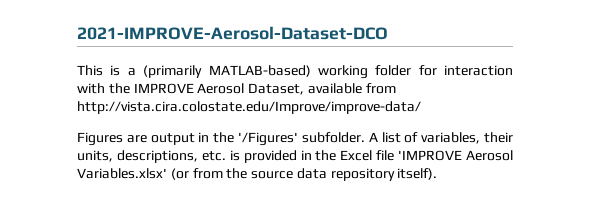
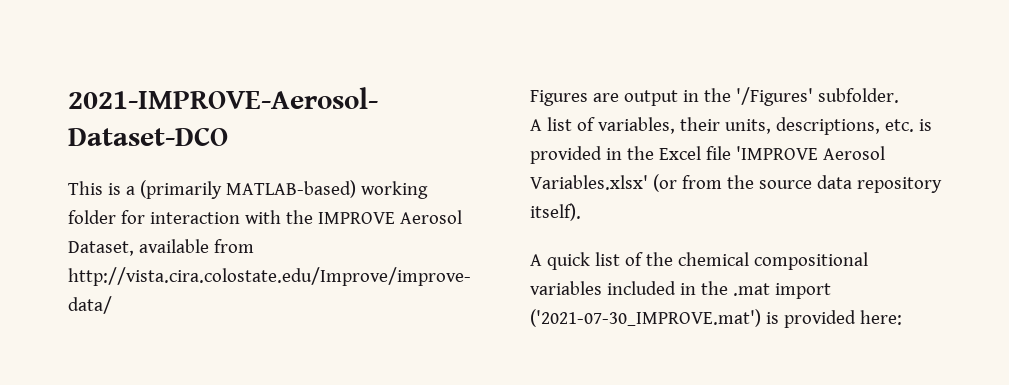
- Figures are output in the '/Figures' subfolder. A list of variables, their units, descriptions, etc. is provided in the Excel file 'IMPROVE Aerosol Variables.xlsx' (or from the source data repository itself).
+ Figures are output in the '/Figures' subfolder.
+ A list of variables, their units, descriptions, etc. is provided in the Excel file 'IMPROVE Aerosol Variables.xlsx' (or from the source data repository itself).
+ A quick list of the chemical compositional variables included in the .mat import ('2021-07-30_IMPROVE.mat') is provided here:

